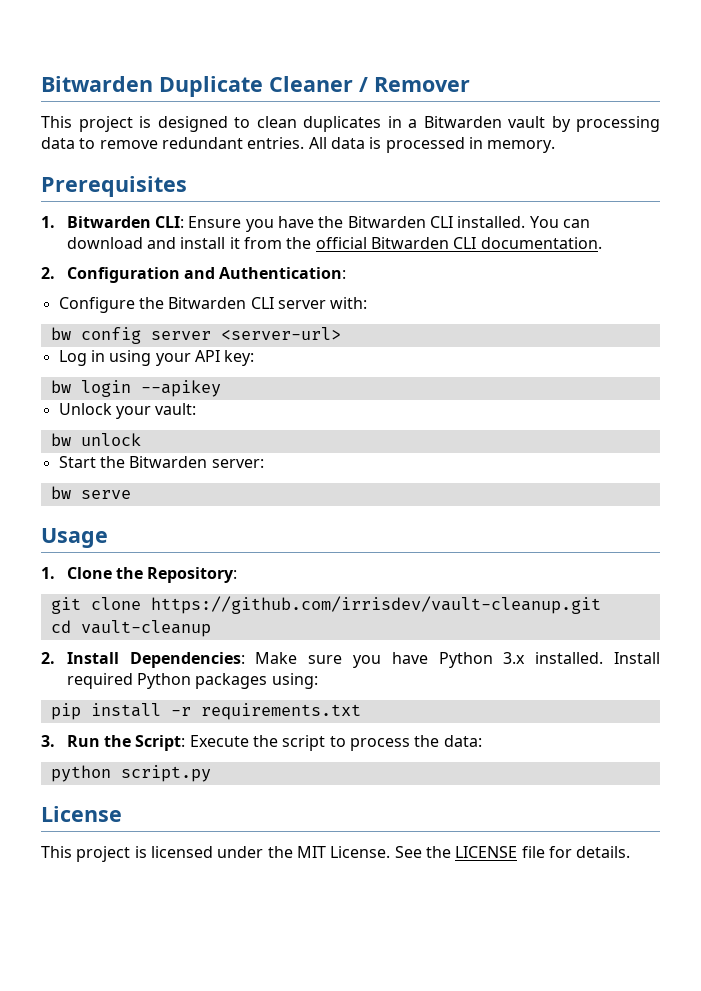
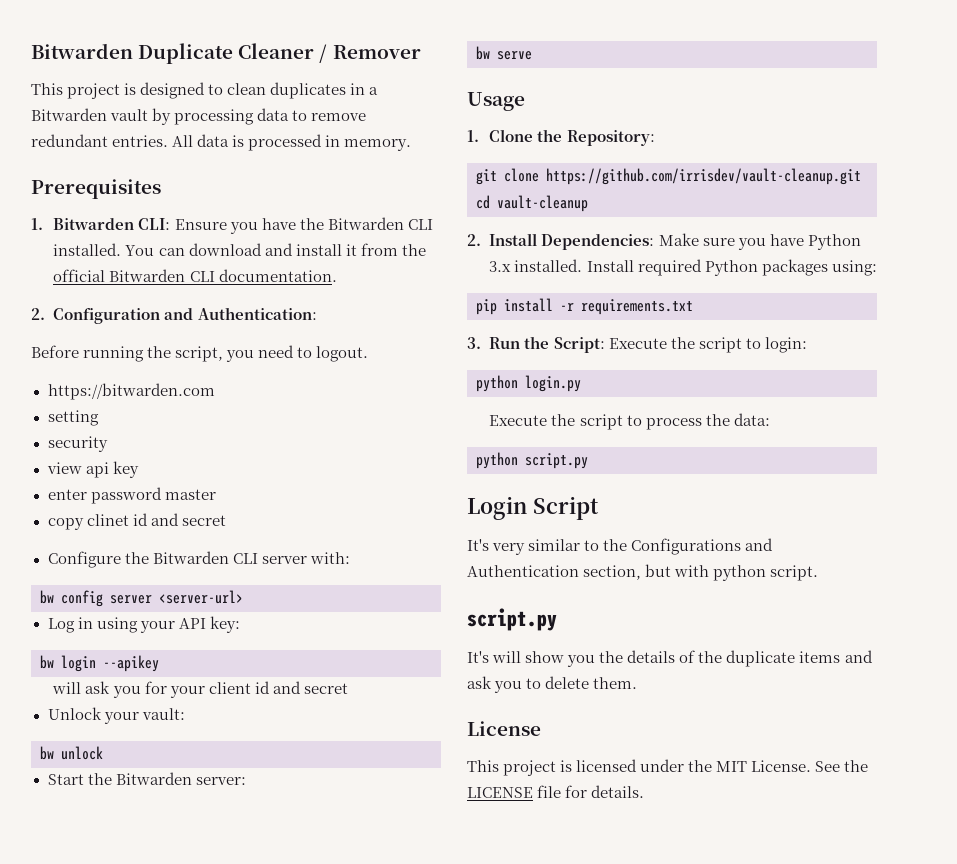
+ Before running the script, you need to logout.
+ https://bitwarden.com
+ setting
+ security
+ view api key
+ enter password master
+ copy clinet id and secret
+ will ask you for your client id and secret
- 3. Run the Script: Execute the script to process the data:
+ 3. Run the Script: Execute the script to login:
+ python login.py
+ Execute the script to process the data:
+ Login Script
+ It's very similar to the Configurations and Authentication section, but with python script.
+ script.py
+ It's will show you the details of the duplicate items and ask you to delete them.

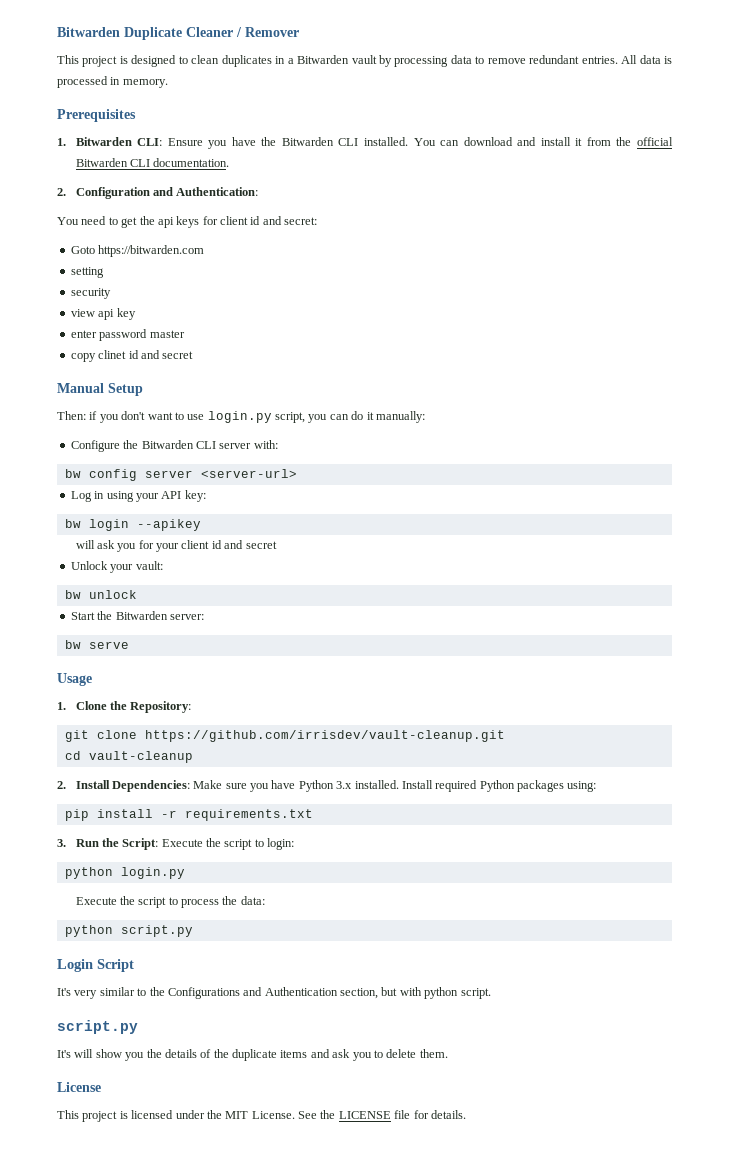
- Before running the script, you need to logout.
- https://bitwarden.com
+ You need to get the api keys for client id and secret:
+ Goto https://bitwarden.com
+ Manual Setup
+ Then: if you don't want to use login.py script, you can do it manually:

